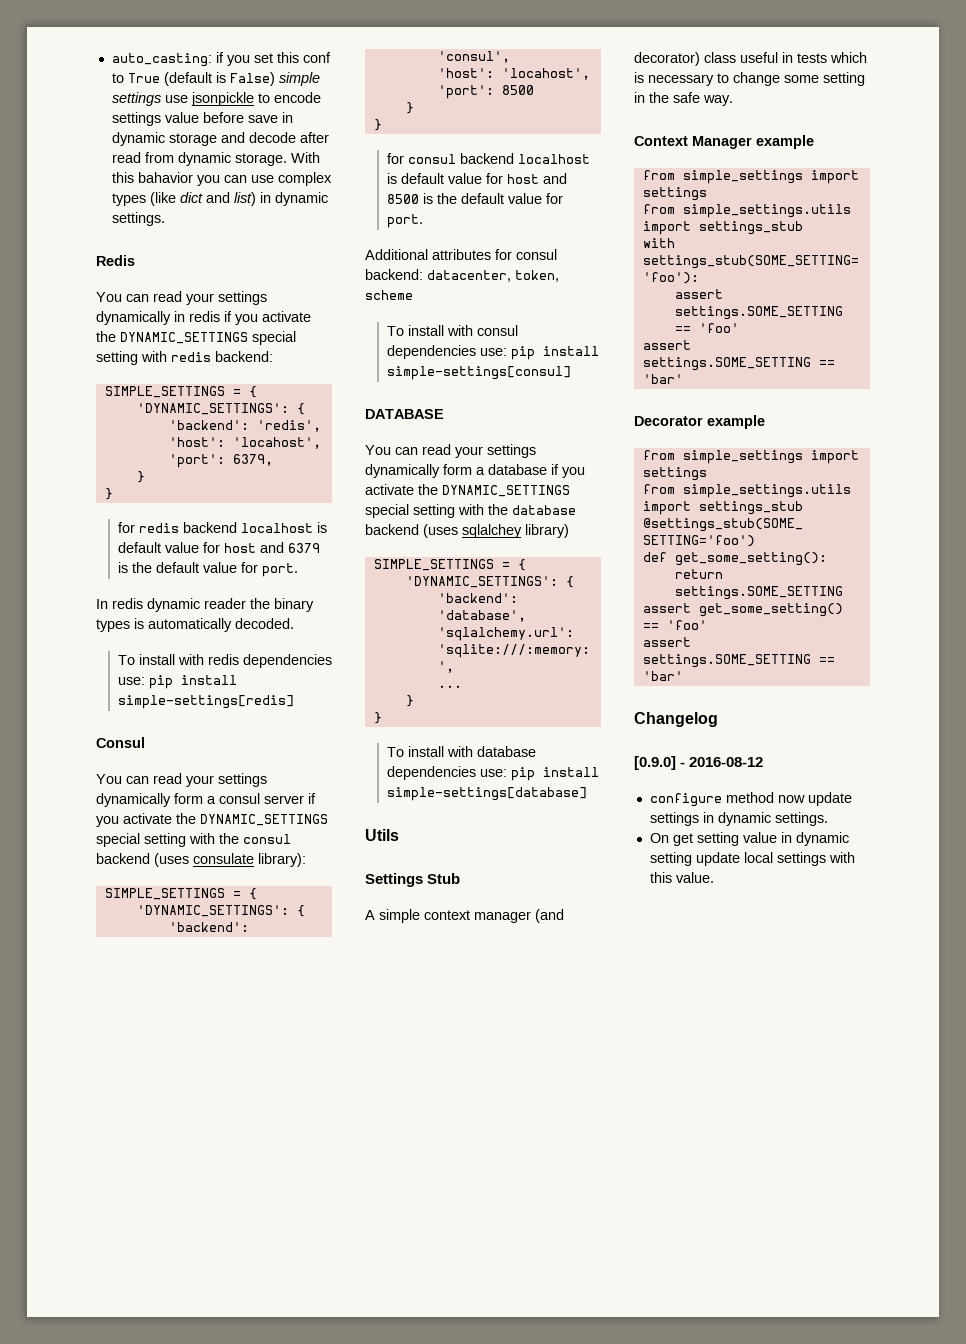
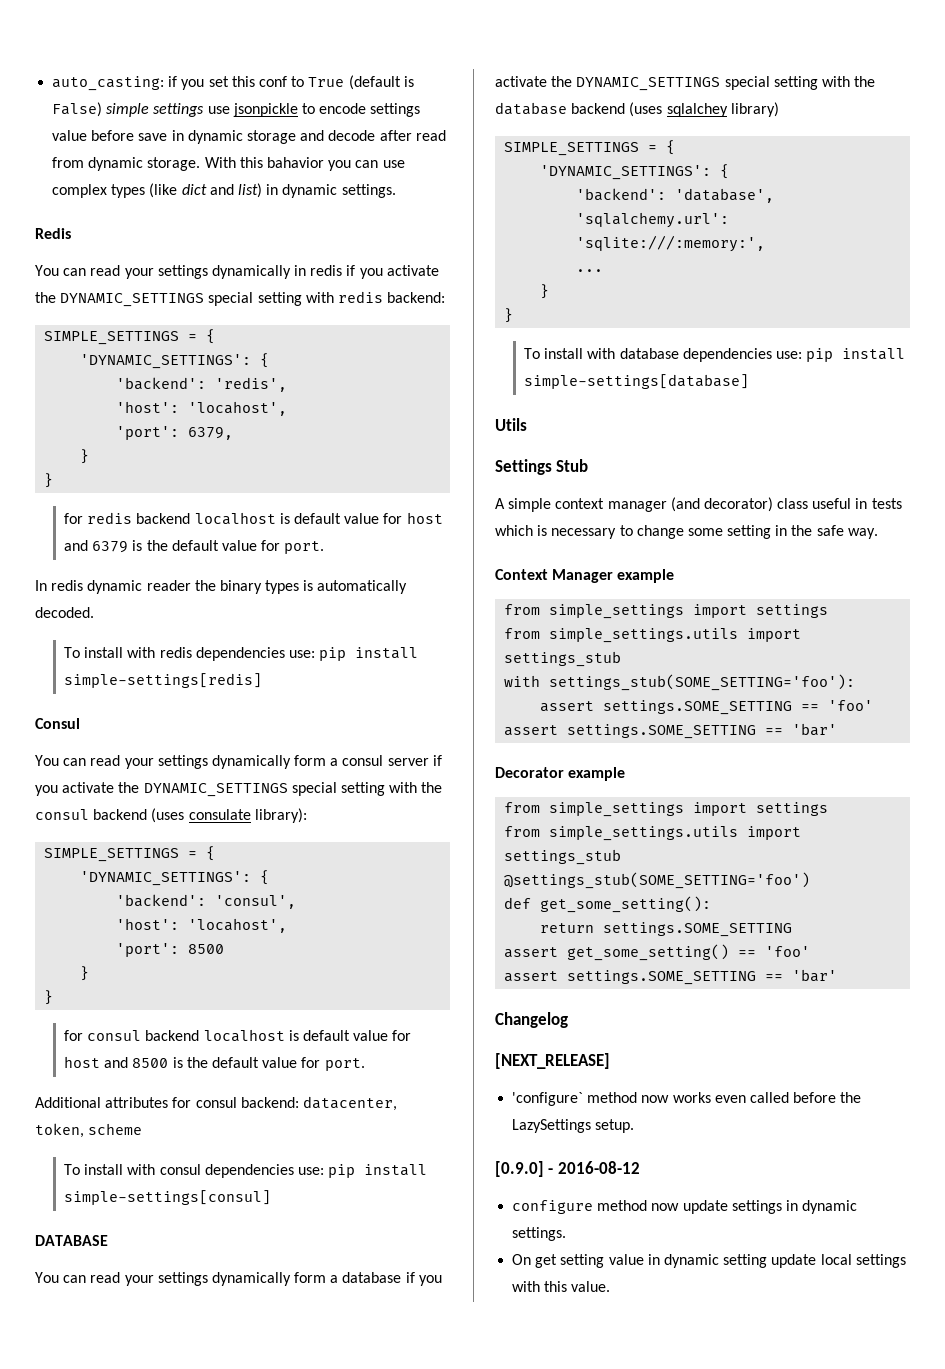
+ [NEXT_RELEASE]
+ 'configure` method now works even called before the LazySettings setup.

